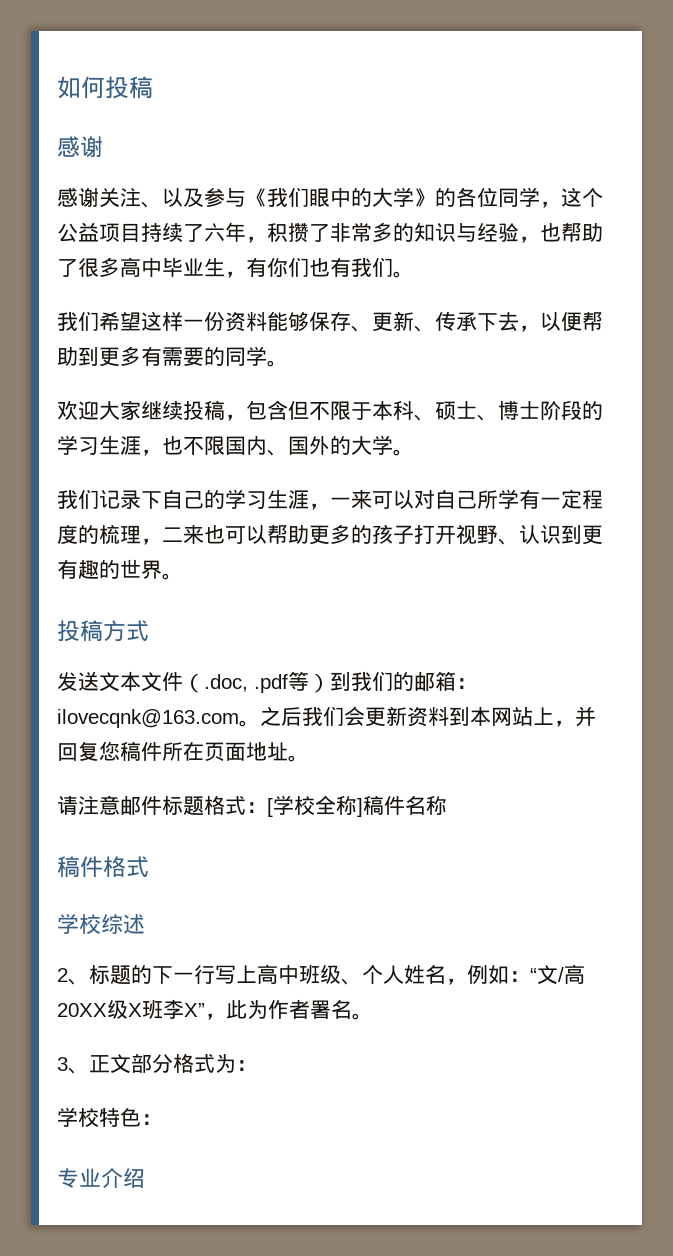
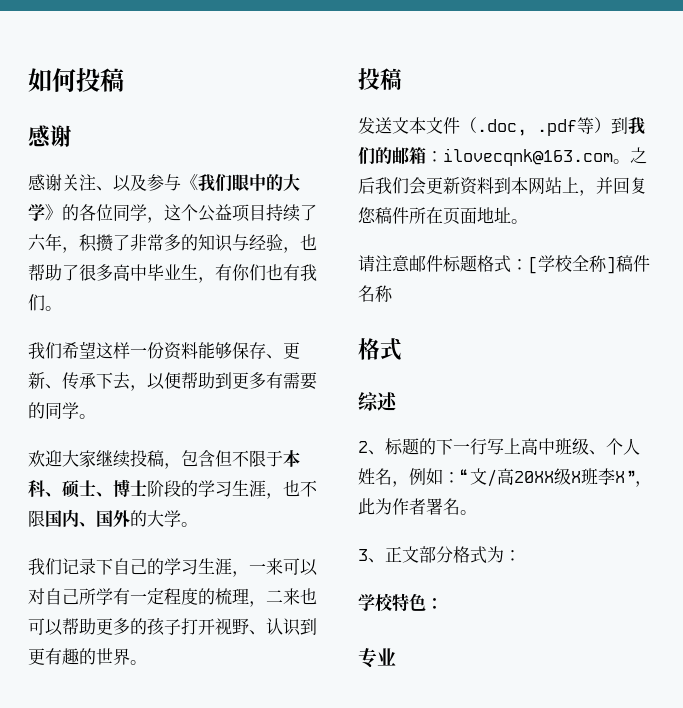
  我们记录下自己的学习生涯，一来可以对自己所学有一定程度的梳理，二来也可以帮助更多的孩子打开视野、认识到更有趣的世界。
- 投稿方式
+ 投稿
  请注意邮件标题格式：[学校全称]稿件名称
- 稿件格式
+ 格式
- 学校综述
+ 综述
- 专业介绍
+ 专业

